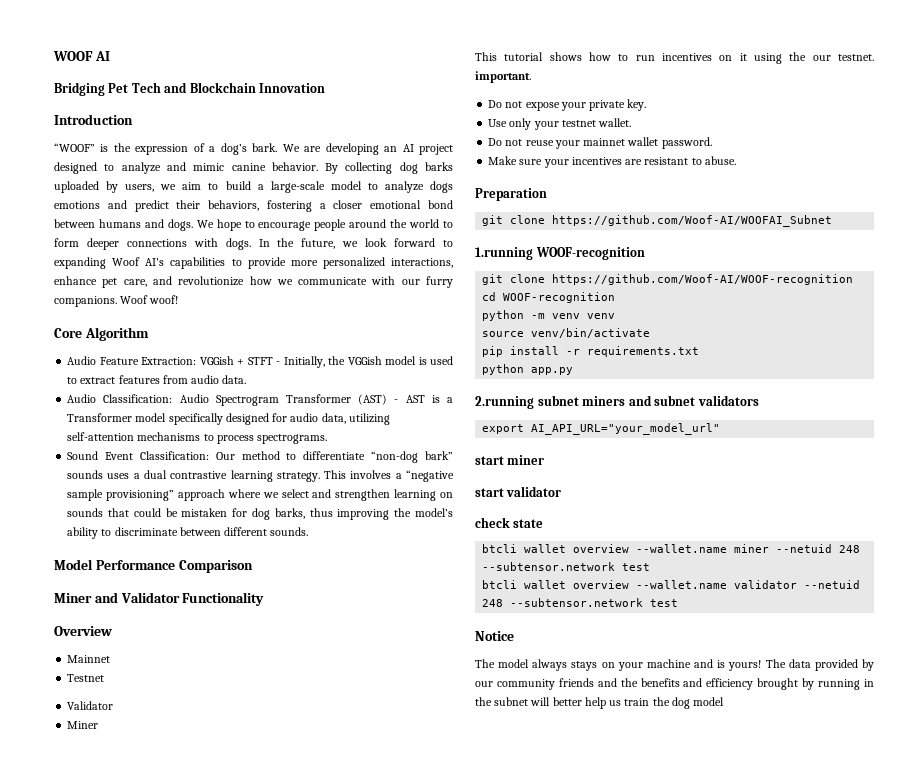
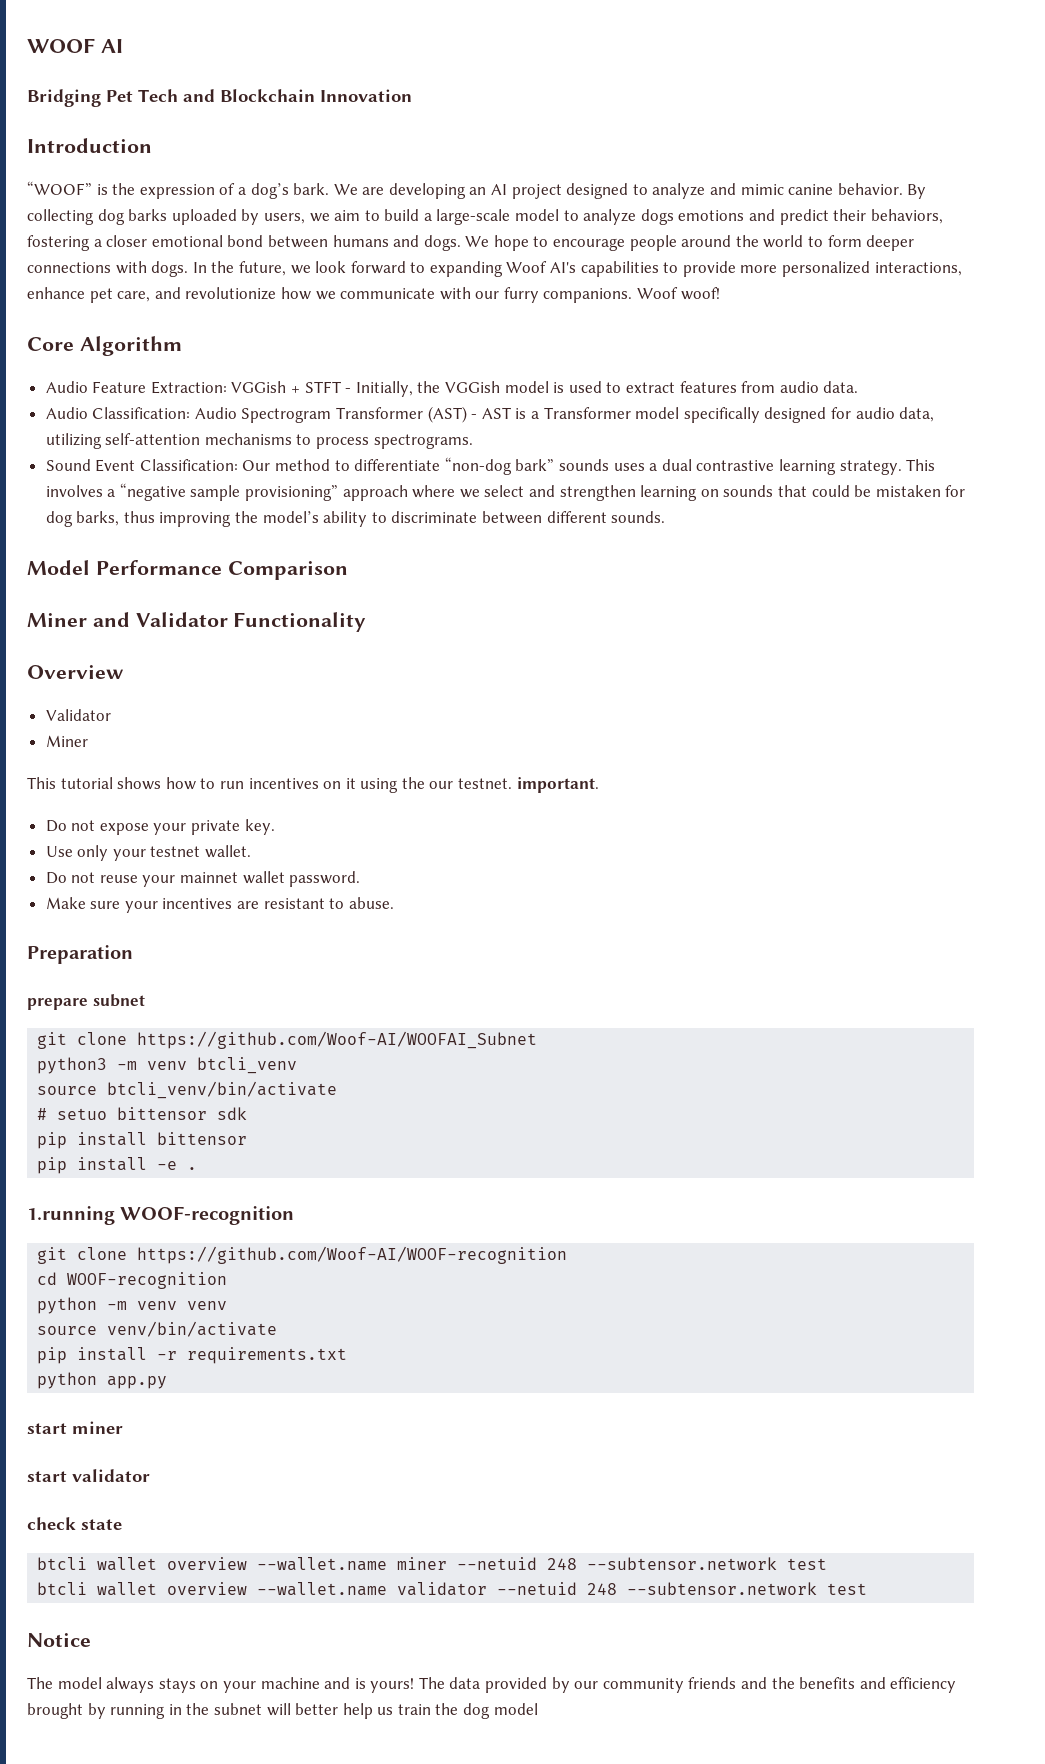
- Mainnet
- Testnet
+ prepare subnet
+ python3 -m venv btcli_venv
+ source btcli_venv/bin/activate
+ # setuo bittensor sdk
+ pip install bittensor
+ pip install -e .
- 2.running subnet miners and subnet validators
- export AI_API_URL="your_model_url"

